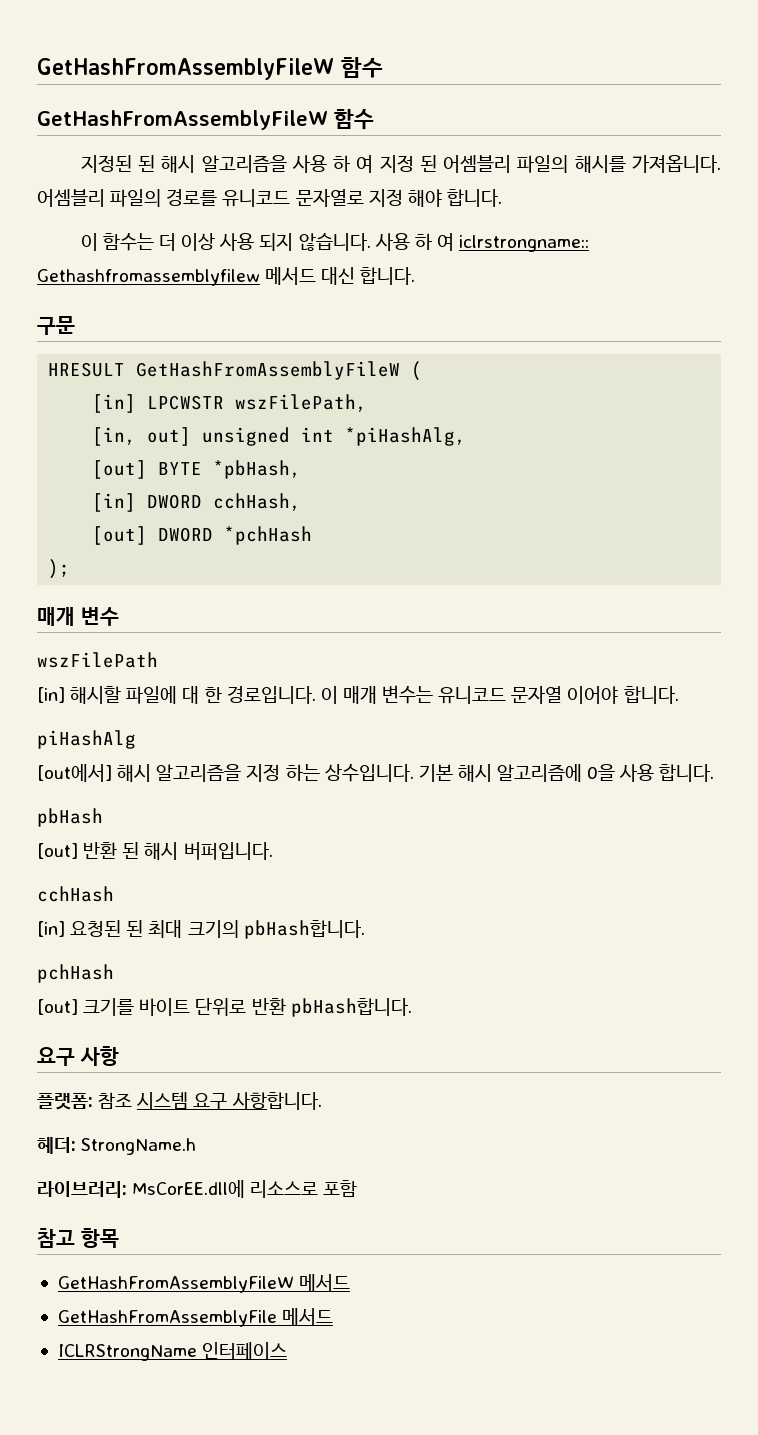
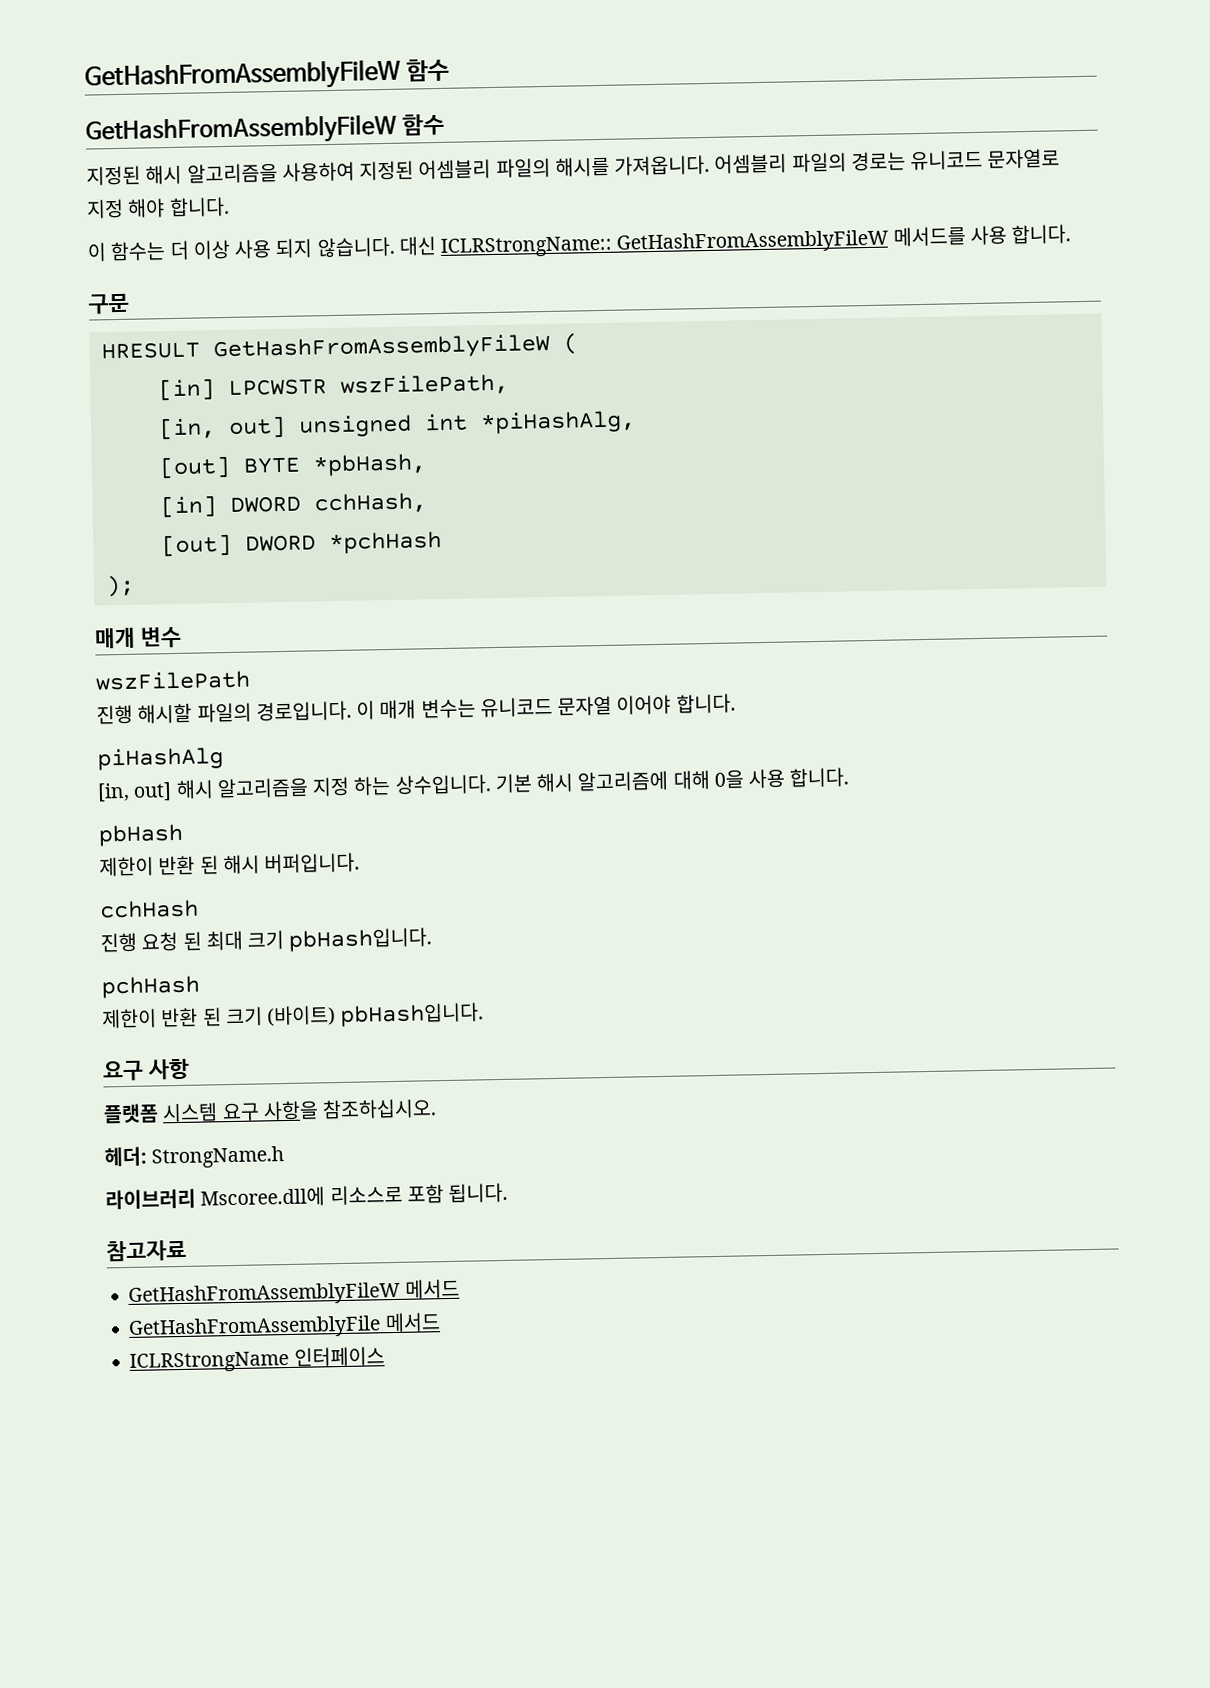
- 지정된 된 해시 알고리즘을 사용 하 여 지정 된 어셈블리 파일의 해시를 가져옵니다.
+ 지정된 해시 알고리즘을 사용하여 지정된 어셈블리 파일의 해시를 가져옵니다.
- 어셈블리 파일의 경로를 유니코드 문자열로 지정 해야 합니다.
+ 어셈블리 파일의 경로는 유니코드 문자열로 지정 해야 합니다.
- 사용 하 여 iclrstrongname:: Gethashfromassemblyfilew 메서드 대신 합니다.
+ 대신 ICLRStrongName:: GetHashFromAssemblyFileW 메서드를 사용 합니다.
- [in] 해시할 파일에 대 한 경로입니다.
+ 진행 해시할 파일의 경로입니다.
- [out에서] 해시 알고리즘을 지정 하는 상수입니다.
+ [in, out] 해시 알고리즘을 지정 하는 상수입니다.
- 기본 해시 알고리즘에 0을 사용 합니다.
+ 기본 해시 알고리즘에 대해 0을 사용 합니다.
- [out] 반환 된 해시 버퍼입니다.
+ 제한이 반환 된 해시 버퍼입니다.
- [in] 요청된 된 최대 크기의 pbHash합니다.
+ 진행 요청 된 최대 크기 pbHash입니다.
  pchHash
- [out] 크기를 바이트 단위로 반환 pbHash합니다.
+ 제한이 반환 된 크기 (바이트) pbHash입니다.
  요구 사항
- 플랫폼: 참조 시스템 요구 사항합니다.
+ 플랫폼 시스템 요구 사항을 참조하십시오.
- 라이브러리: MsCorEE.dll에 리소스로 포함
- 참고 항목
+ 라이브러리 Mscoree.dll에 리소스로 포함 됩니다.
+ 참고자료

